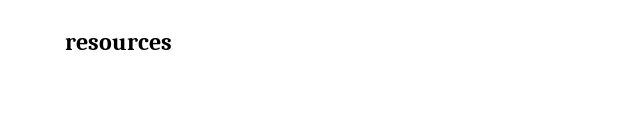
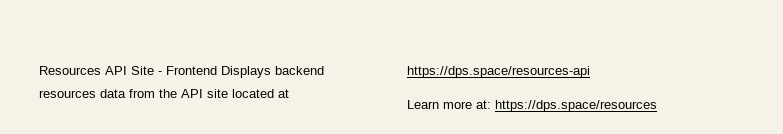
- resources
+ Resources API Site - Frontend Displays backend resources data from the API site located at https://dps.space/resources-api
+ Learn more at: https://dps.space/resources

